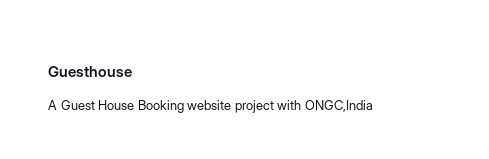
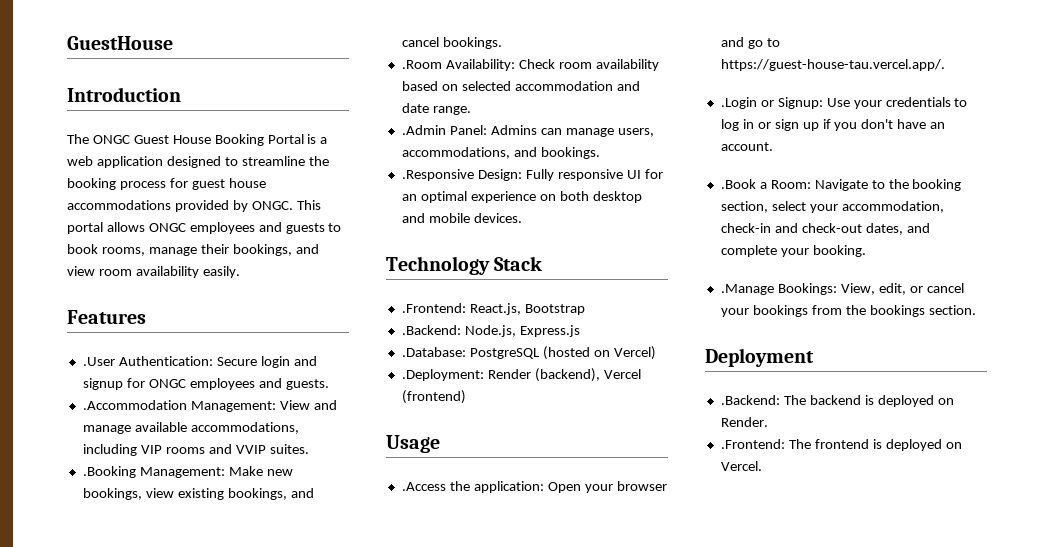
- Guesthouse
- A Guest House Booking website project with ONGC,India
+ GuestHouse
+ Introduction
+ The ONGC Guest House Booking Portal is a web application designed to streamline the booking process for guest house accommodations provided by ONGC. This portal allows ONGC employees and guests to book rooms, manage their bookings, and view room availability easily.
+ Features
+ .User Authentication: Secure login and signup for ONGC employees and guests.
+ .Accommodation Management: View and manage available accommodations, including VIP rooms and VVIP suites.
+ .Booking Management: Make new bookings, view existing bookings, and cancel bookings.
+ .Room Availability: Check room availability based on selected accommodation and date range.
+ .Admin Panel: Admins can manage users, accommodations, and bookings.
+ .Responsive Design: Fully responsive UI for an optimal experience on both desktop and mobile devices.
+ Technology Stack
+ .Frontend: React.js, Bootstrap
+ .Backend: Node.js, Express.js
+ .Database: PostgreSQL (hosted on Vercel)
+ .Deployment: Render (backend), Vercel (frontend)
+ Usage
+ .Access the application: Open your browser and go to https://guest-house-tau.vercel.app/.
+ .Login or Signup: Use your credentials to log in or sign up if you don't have an account.
+ .Book a Room: Navigate to the booking section, select your accommodation, check-in and check-out dates, and complete your booking.
+ .Manage Bookings: View, edit, or cancel your bookings from the bookings section.
+ Deployment
+ .Backend: The backend is deployed on Render.
+ .Frontend: The frontend is deployed on Vercel.

